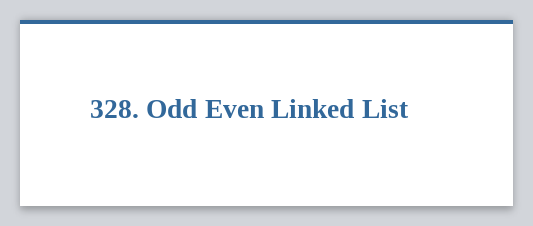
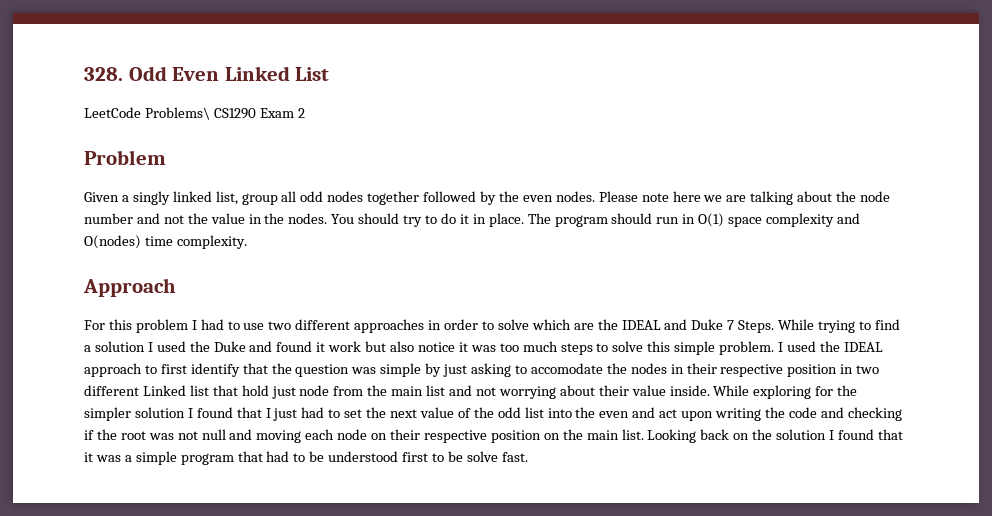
+ LeetCode Problems\ CS1290 Exam 2
+ Problem
+ Given a singly linked list, group all odd nodes together followed by the even nodes. Please note here we are talking about the node number and not the value in the nodes. You should try to do it in place. The program should run in O(1) space complexity and O(nodes) time complexity.
+ Approach
+ For this problem I had to use two different approaches in order to solve which are the IDEAL and Duke 7 Steps. While trying to find a solution I used the Duke and found it work but also notice it was too much steps to solve this simple problem. I used the IDEAL approach to first identify that the question was simple by just asking to accomodate the nodes in their respective position in two different Linked list that hold just node from the main list and not worrying about their value inside. While exploring for the simpler solution I found that I just had to set the next value of the odd list into the even and act upon writing the code and checking if the root was not null and moving each node on their respective position on the main list. Looking back on the solution I found that it was a simple program that had to be understood first to be solve fast.

